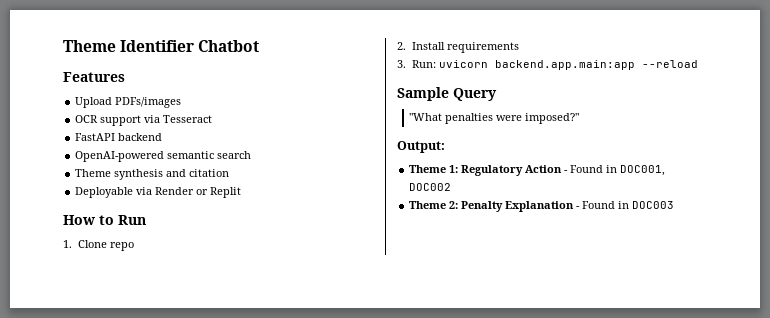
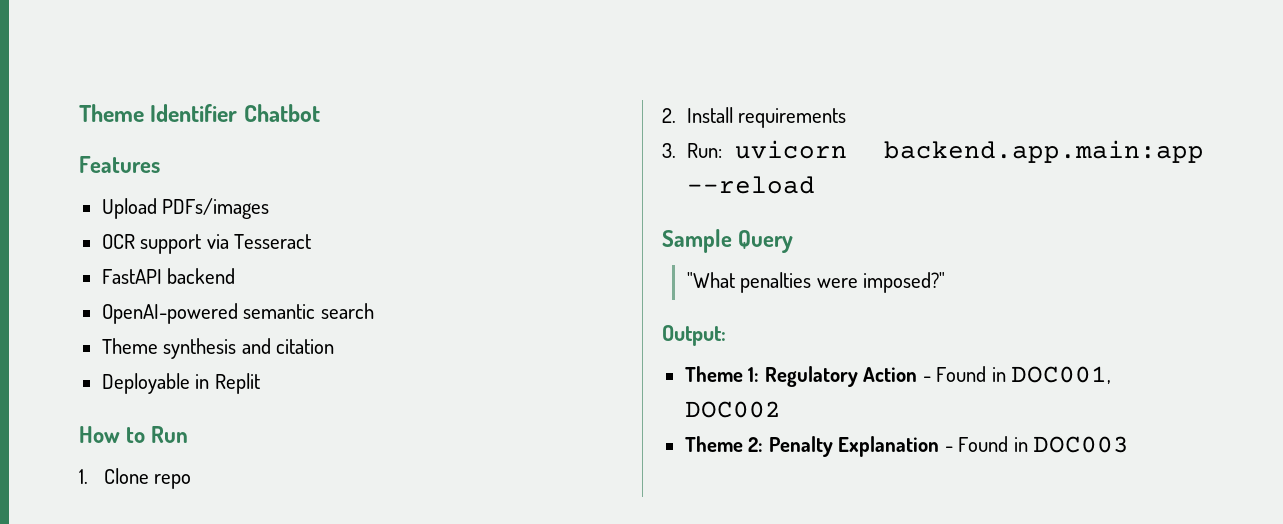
- Deployable via Render or Replit
+ Deployable in Replit

